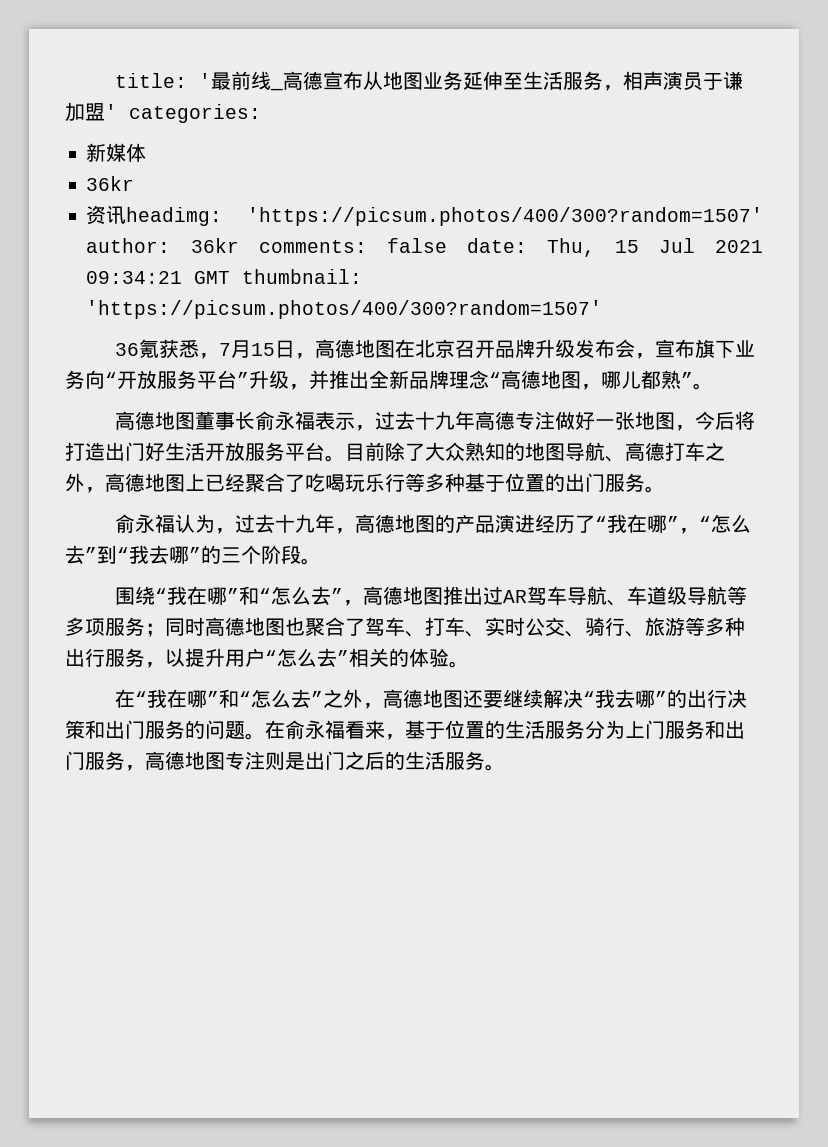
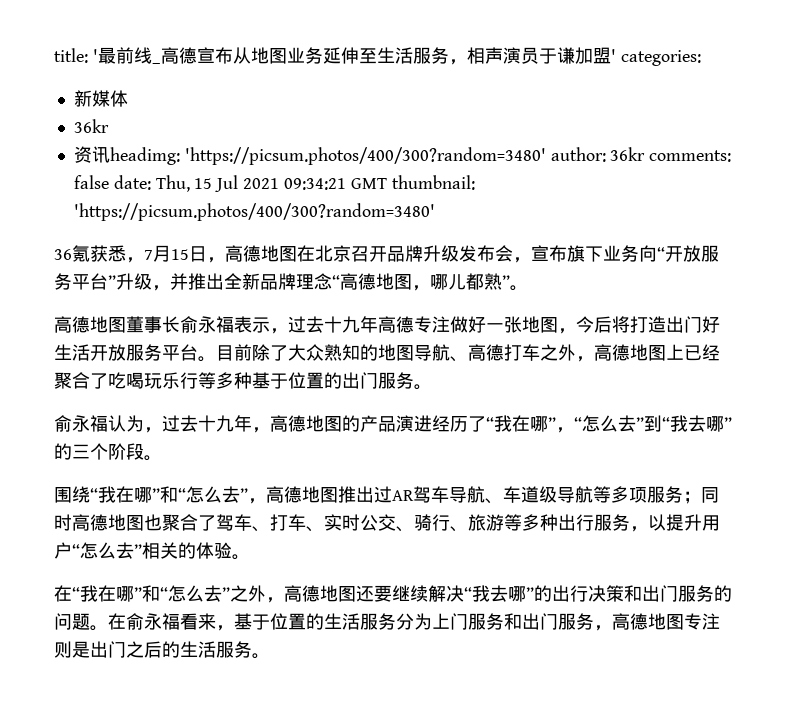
- 资讯headimg: 'https://picsum.photos/400/300?random=1507' author: 36kr comments: false date: Thu, 15 Jul 2021 09:34:21 GMT thumbnail: 'https://picsum.photos/400/300?random=1507'
+ 资讯headimg: 'https://picsum.photos/400/300?random=3480' author: 36kr comments: false date: Thu, 15 Jul 2021 09:34:21 GMT thumbnail: 'https://picsum.photos/400/300?random=3480'

